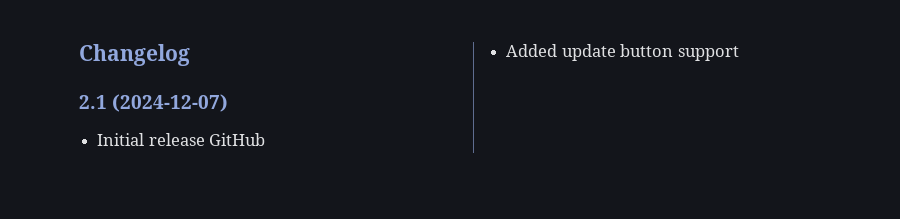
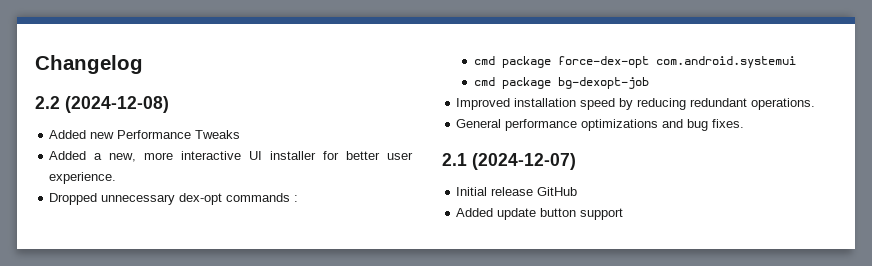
+ 2.2 (2024-12-08)
+ Added new Performance Tweaks
+ Added a new, more interactive UI installer for better user experience.
+ Dropped unnecessary dex-opt commands :
+ cmd package force-dex-opt com.android.systemui
+ cmd package bg-dexopt-job
+ Improved installation speed by reducing redundant operations.
+ General performance optimizations and bug fixes.

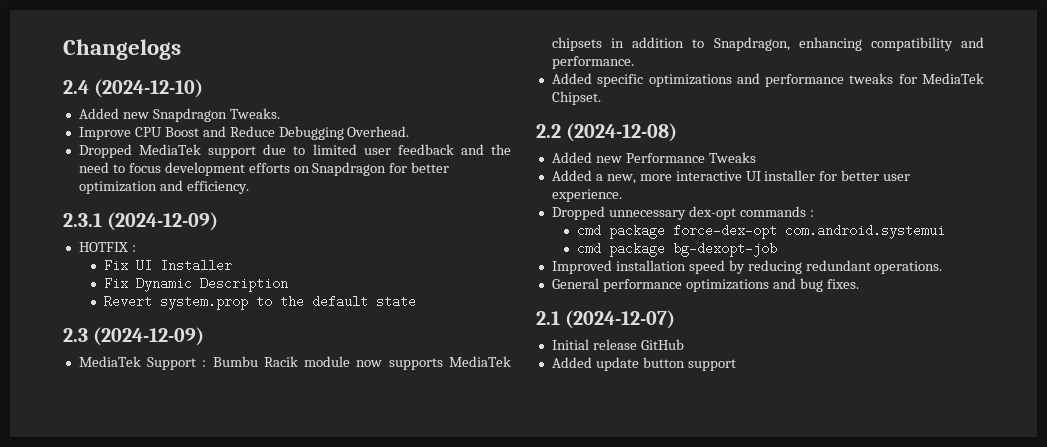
- Changelog
+ Changelogs
+ 2.4 (2024-12-10)
+ Added new Snapdragon Tweaks.
+ Improve CPU Boost and Reduce Debugging Overhead.
+ Dropped MediaTek support due to limited user feedback and the need to focus development efforts on Snapdragon for better optimization and efficiency.
+ 2.3.1 (2024-12-09)
+ HOTFIX :
+ Fix UI Installer
+ Fix Dynamic Description
+ Revert system.prop to the default state
+ 2.3 (2024-12-09)
+ MediaTek Support : Bumbu Racik module now supports MediaTek chipsets in addition to Snapdragon, enhancing compatibility and performance.
+ Added specific optimizations and performance tweaks for MediaTek Chipset.

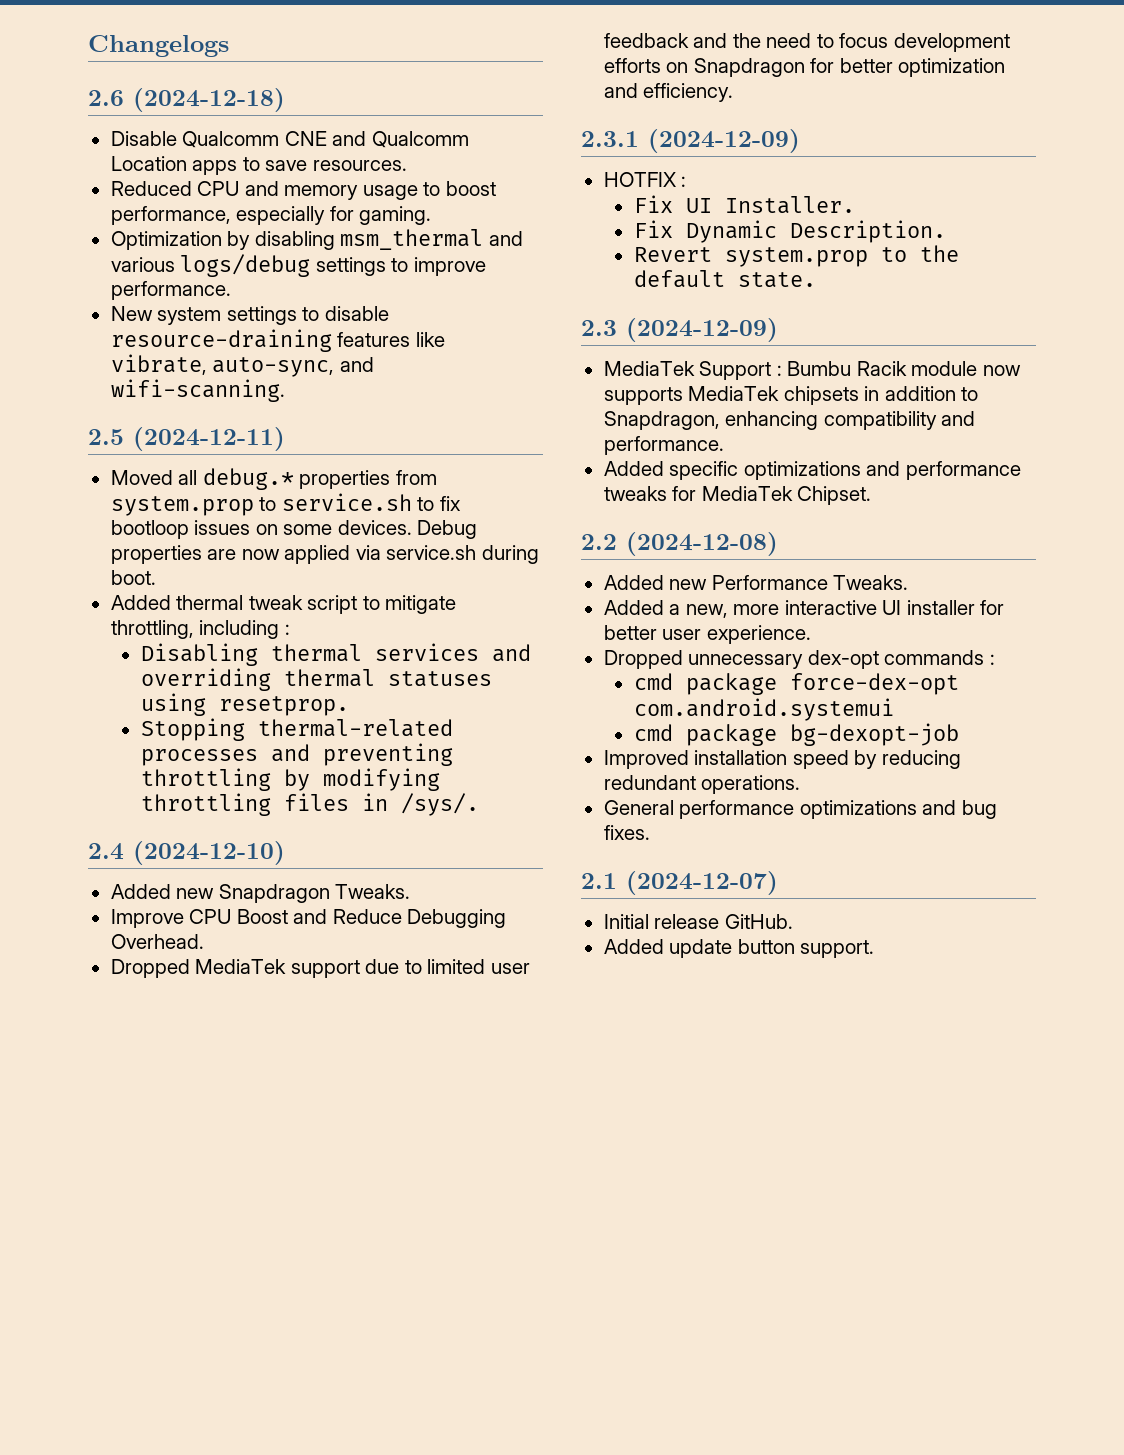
+ 2.6 (2024-12-18)
+ Disable Qualcomm CNE and Qualcomm Location apps to save resources.
+ Reduced CPU and memory usage to boost performance, especially for gaming.
+ Optimization by disabling msm_thermal and various logs/debug settings to improve performance.
+ New system settings to disable resource-draining features like vibrate, auto-sync, and wifi-scanning.
+ 2.5 (2024-12-11)
+ Moved all debug.* properties from system.prop to service.sh to fix bootloop issues on some devices. Debug properties are now applied via service.sh during boot.
+ Added thermal tweak script to mitigate throttling, including :
+ Disabling thermal services and overriding thermal statuses using resetprop.
+ Stopping thermal-related processes and preventing throttling by modifying throttling files in /sys/.
- Fix UI Installer
+ Fix UI Installer.
- Fix Dynamic Description
+ Fix Dynamic Description.
- Revert system.prop to the default state
+ Revert system.prop to the default state.
- Added new Performance Tweaks
+ Added new Performance Tweaks.
- Initial release GitHub
+ Initial release GitHub.
- Added update button support
+ Added update button support.

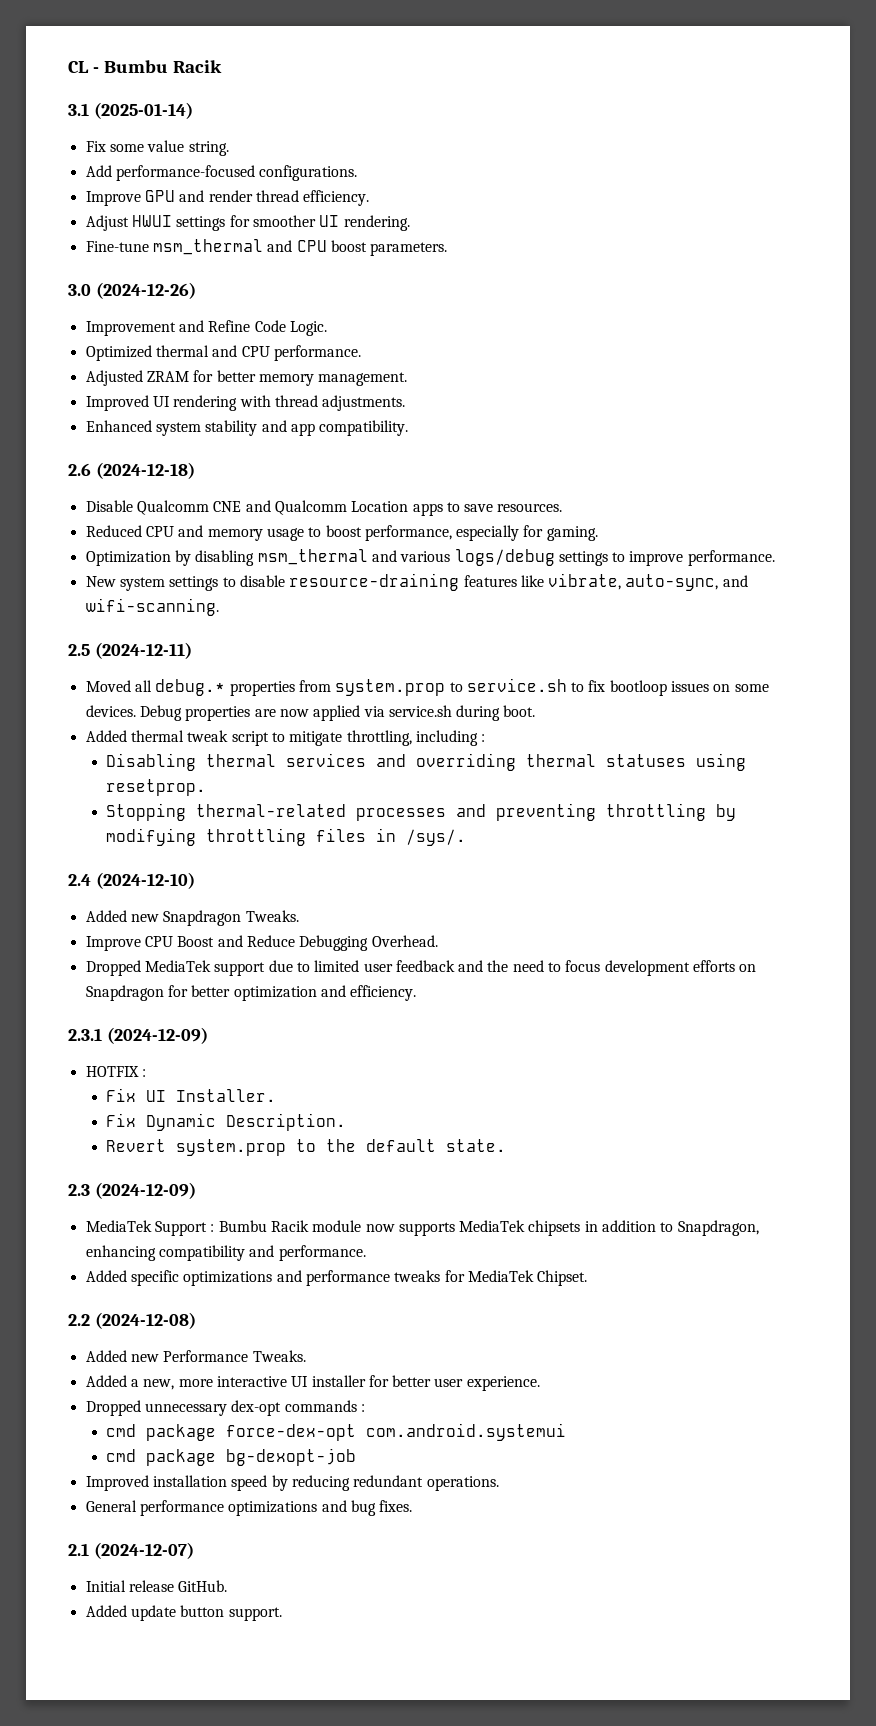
- Changelogs
+ CL - Bumbu Racik
+ 3.1 (2025-01-14)
+ Fix some value string.
+ Add performance-focused configurations.
+ Improve GPU and render thread efficiency.
+ Adjust HWUI settings for smoother UI rendering.
+ Fine-tune msm_thermal and CPU boost parameters.
+ 3.0 (2024-12-26)
+ Improvement and Refine Code Logic.
+ Optimized thermal and CPU performance.
+ Adjusted ZRAM for better memory management.
+ Improved UI rendering with thread adjustments.
+ Enhanced system stability and app compatibility.

